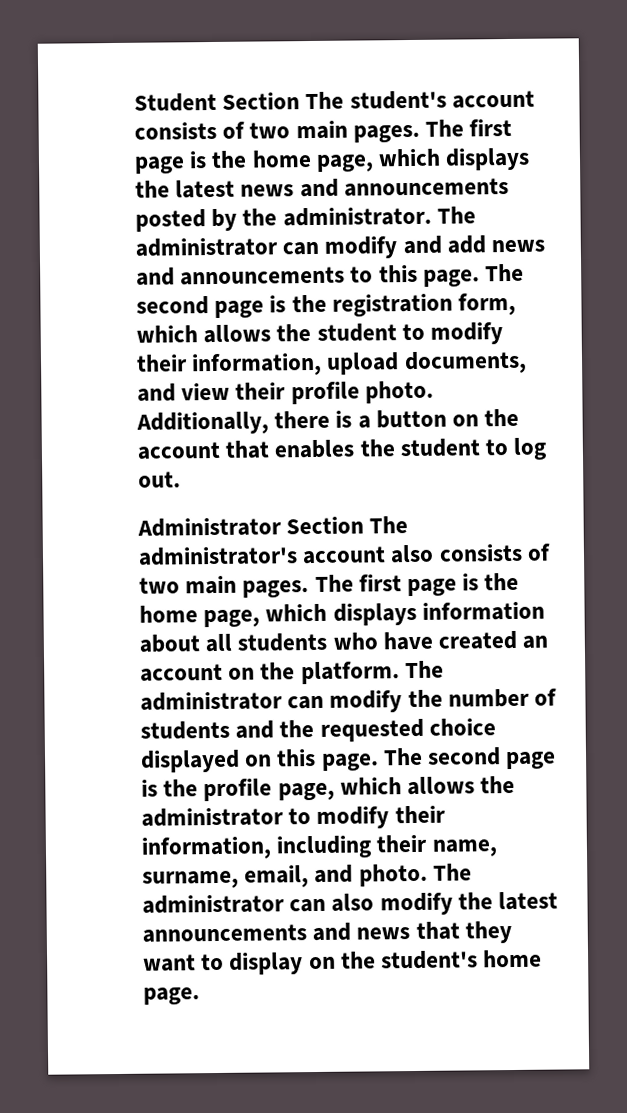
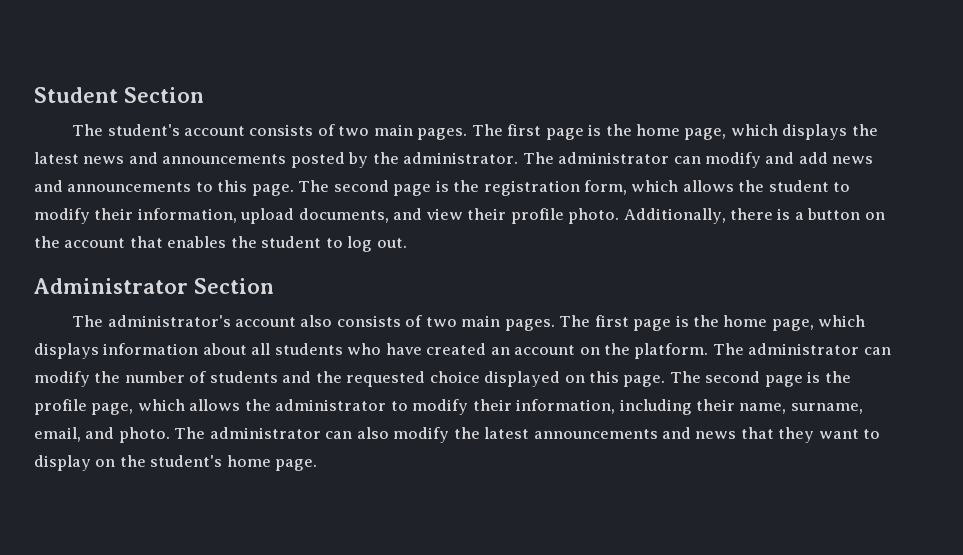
- Student Section The student's account consists of two main pages.
+ Student Section
+ The student's account consists of two main pages.
- Administrator Section The administrator's account also consists of two main pages.
+ Administrator Section
+ The administrator's account also consists of two main pages.

